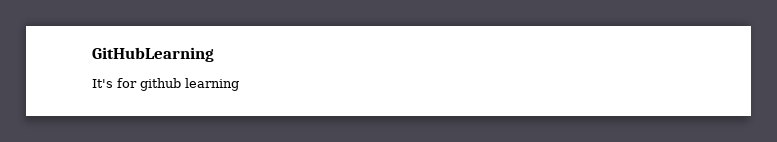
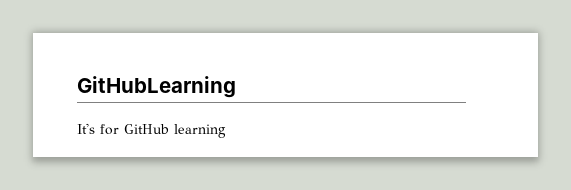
- It's for github learning
+ It's for GitHub learning

